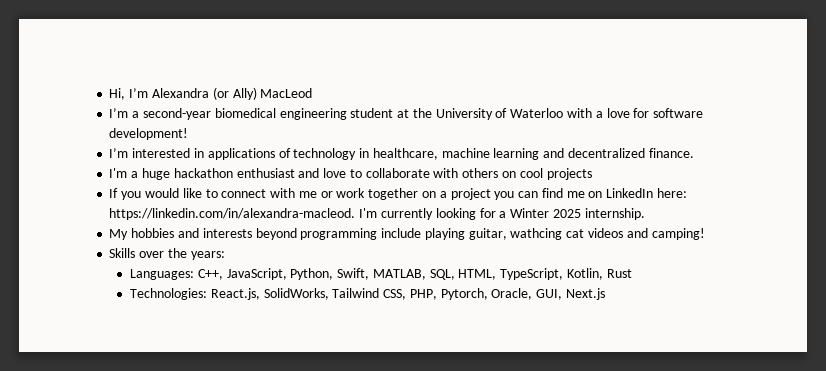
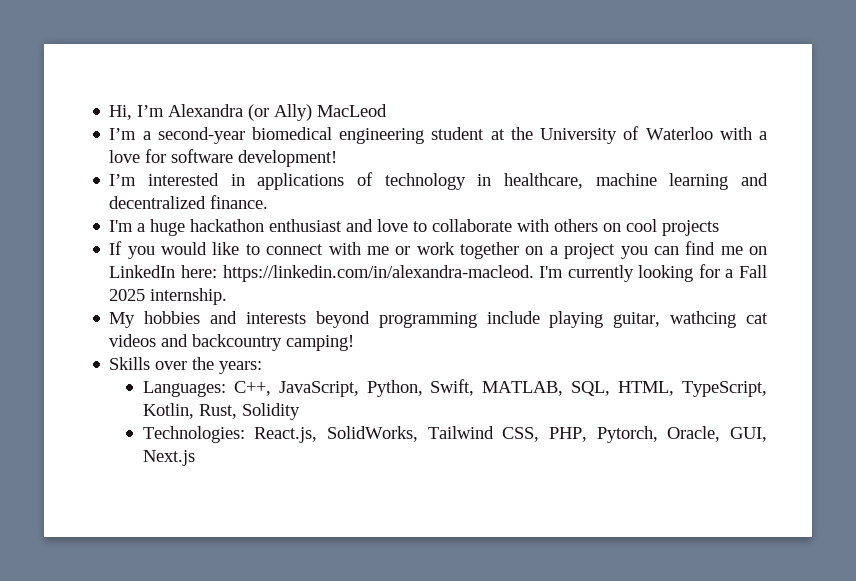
- If you would like to connect with me or work together on a project you can find me on LinkedIn here: https://linkedin.com/in/alexandra-macleod. I'm currently looking for a Winter 2025 internship.
+ If you would like to connect with me or work together on a project you can find me on LinkedIn here: https://linkedin.com/in/alexandra-macleod. I'm currently looking for a Fall 2025 internship.
- My hobbies and interests beyond programming include playing guitar, wathcing cat videos and camping!
+ My hobbies and interests beyond programming include playing guitar, wathcing cat videos and backcountry camping!
- Languages: C++, JavaScript, Python, Swift, MATLAB, SQL, HTML, TypeScript, Kotlin, Rust
+ Languages: C++, JavaScript, Python, Swift, MATLAB, SQL, HTML, TypeScript, Kotlin, Rust, Solidity

